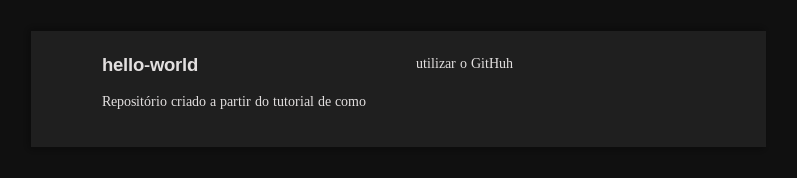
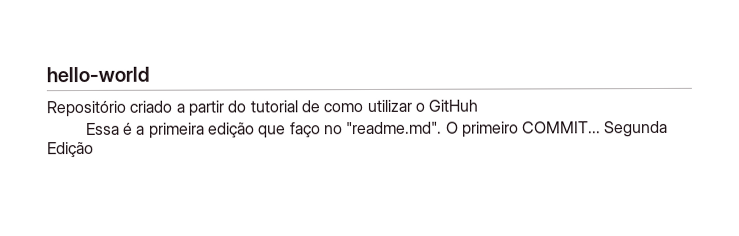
+ Essa é a primeira edição que faço no "readme.md". O primeiro COMMIT... Segunda Edição

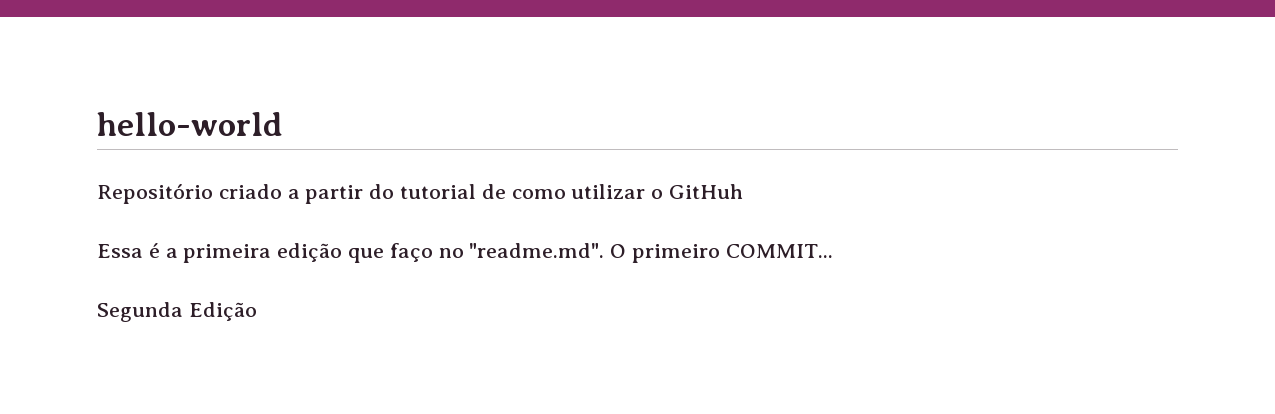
- Essa é a primeira edição que faço no "readme.md". O primeiro COMMIT... Segunda Edição
+ Essa é a primeira edição que faço no "readme.md". O primeiro COMMIT...
+ Segunda Edição

